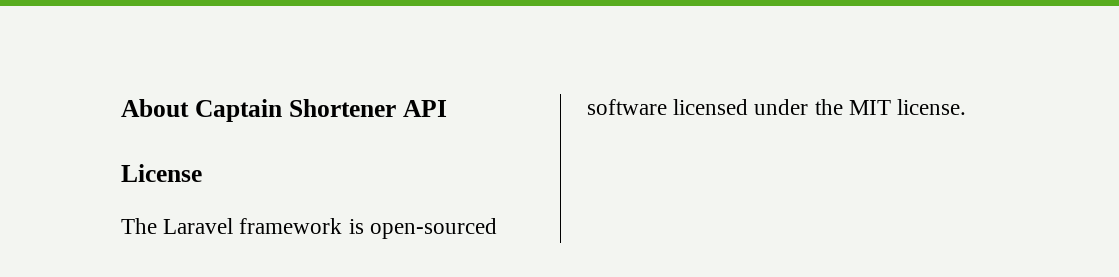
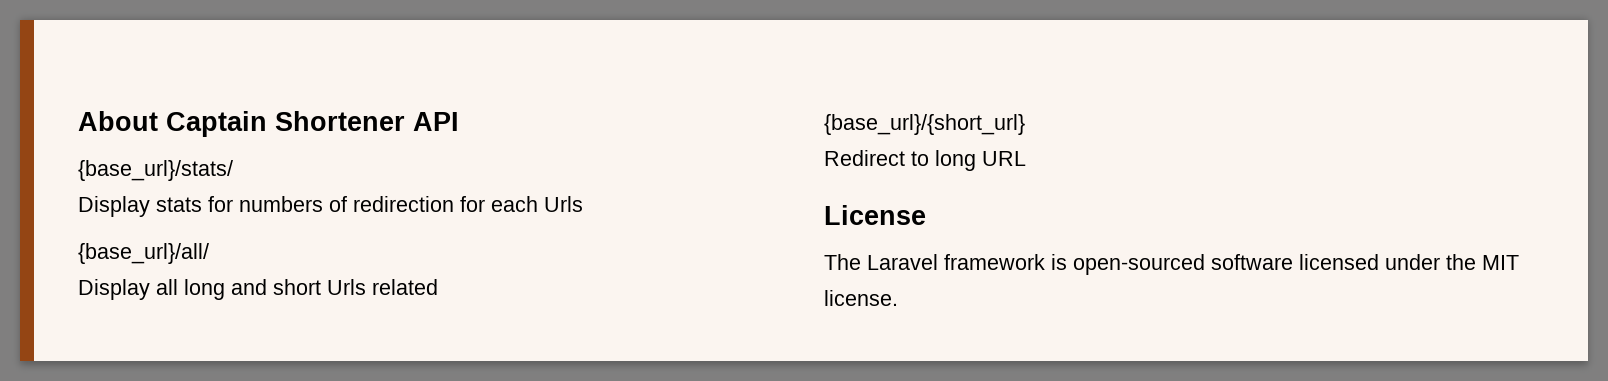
+ {base_url}/stats/
+ Display stats for numbers of redirection for each Urls
+ {base_url}/all/
+ Display all long and short Urls related
+ {base_url}/{short_url}
+ Redirect to long URL

